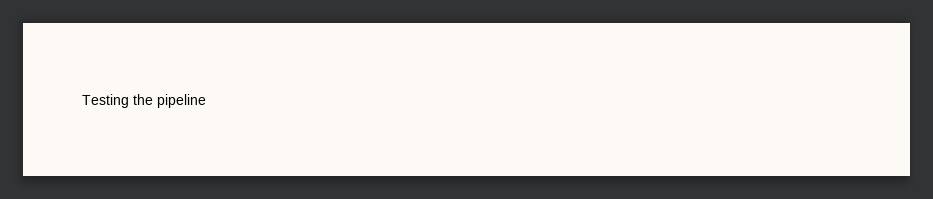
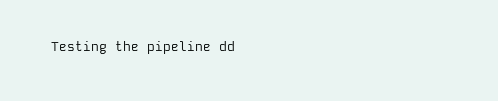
- Testing the pipeline
+ Testing the pipeline dd

